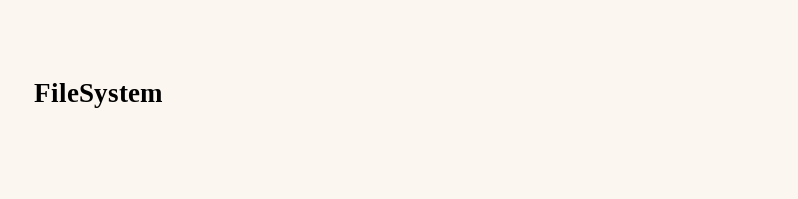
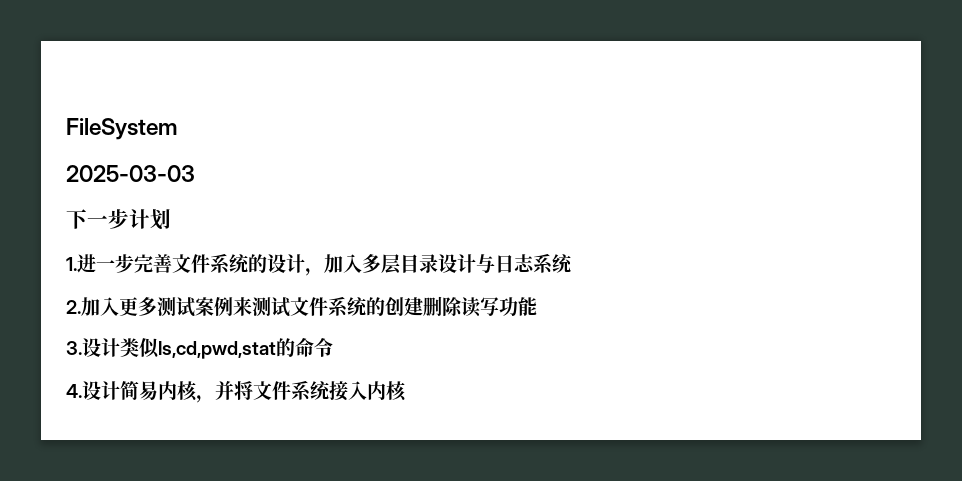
+ 2025-03-03
+ 下一步计划
+ 1.进一步完善文件系统的设计，加入多层目录设计与日志系统
+ 2.加入更多测试案例来测试文件系统的创建删除读写功能
+ 3.设计类似ls,cd,pwd,stat的命令
+ 4.设计简易内核，并将文件系统接入内核

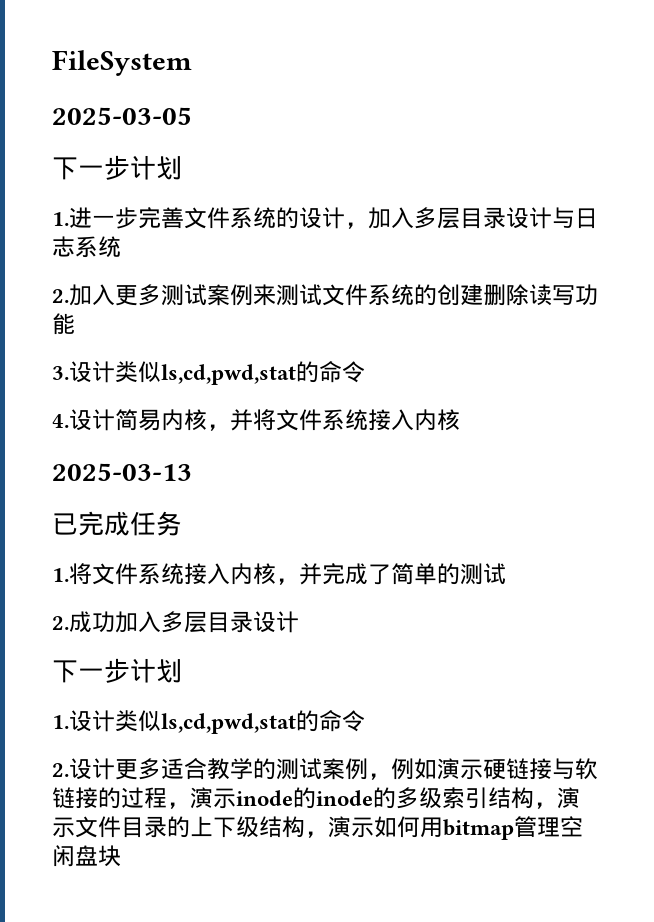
- 2025-03-03
+ 2025-03-05
+ 2025-03-13
+ 已完成任务
+ 1.将文件系统接入内核，并完成了简单的测试
+ 2.成功加入多层目录设计
+ 下一步计划
+ 1.设计类似ls,cd,pwd,stat的命令
+ 2.设计更多适合教学的测试案例，例如演示硬链接与软链接的过程，演示inode的inode的多级索引结构，演示文件目录的上下级结构，演示如何用bitmap管理空闲盘块

